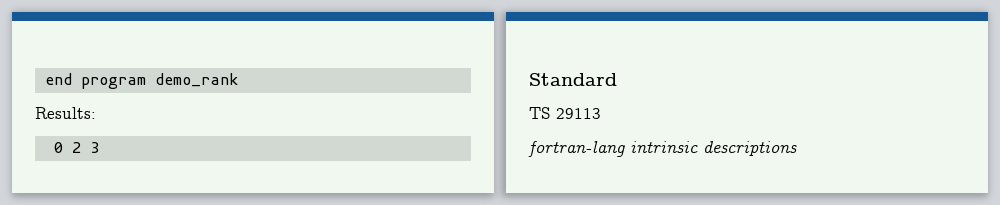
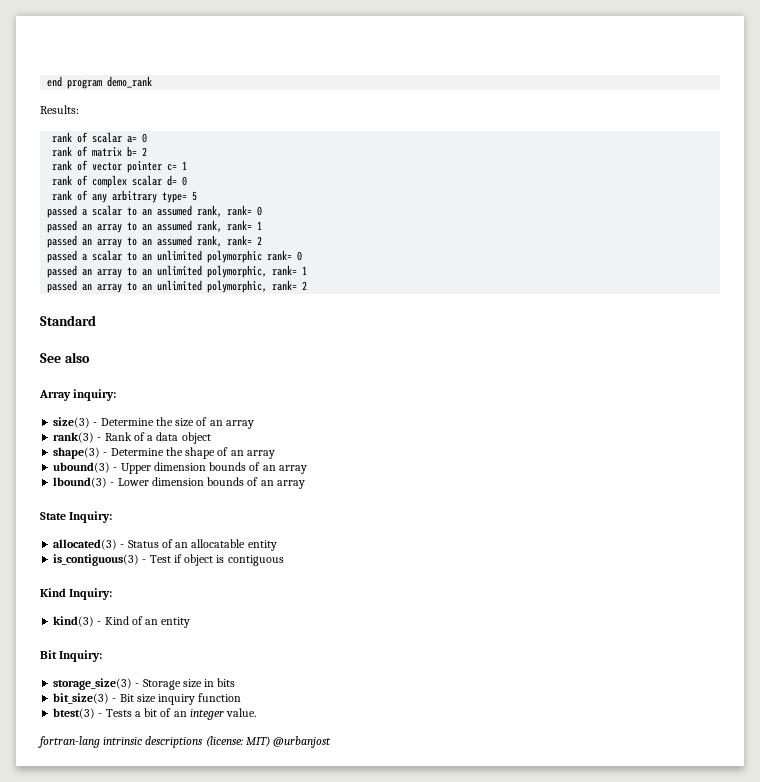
- 0 2 3
+ rank of scalar a= 0
+ rank of matrix b= 2
+ rank of vector pointer c= 1
+ rank of complex scalar d= 0
+ rank of any arbitrary type= 5
+ passed a scalar to an assumed rank, rank= 0
+ passed an array to an assumed rank, rank= 1
+ passed an array to an assumed rank, rank= 2
+ passed a scalar to an unlimited polymorphic rank= 0
+ passed an array to an unlimited polymorphic, rank= 1
+ passed an array to an unlimited polymorphic, rank= 2
  Standard
- TS 29113
+ See also
+ Array inquiry:
+ size(3) - Determine the size of an array
+ rank(3) - Rank of a data object
+ shape(3) - Determine the shape of an array
+ ubound(3) - Upper dimension bounds of an array
+ lbound(3) - Lower dimension bounds of an array
+ State Inquiry:
+ allocated(3) - Status of an allocatable entity
+ is_contiguous(3) - Test if object is contiguous
+ Kind Inquiry:
+ kind(3) - Kind of an entity
+ Bit Inquiry:
+ storage_size(3) - Storage size in bits
+ bit_size(3) - Bit size inquiry function
+ btest(3) - Tests a bit of an integer value.
- fortran-lang intrinsic descriptions
+ fortran-lang intrinsic descriptions (license: MIT) @urbanjost

